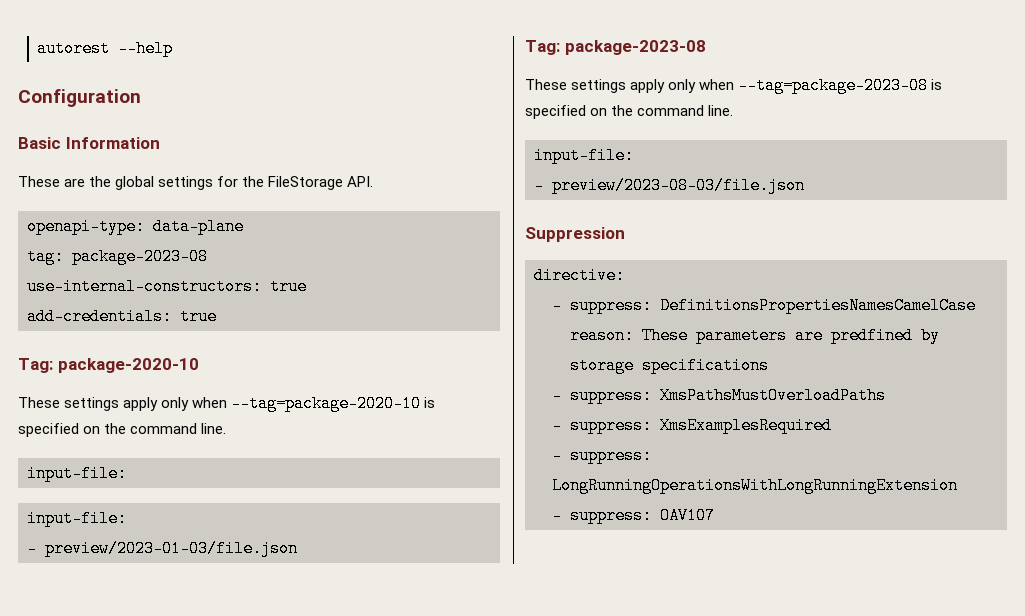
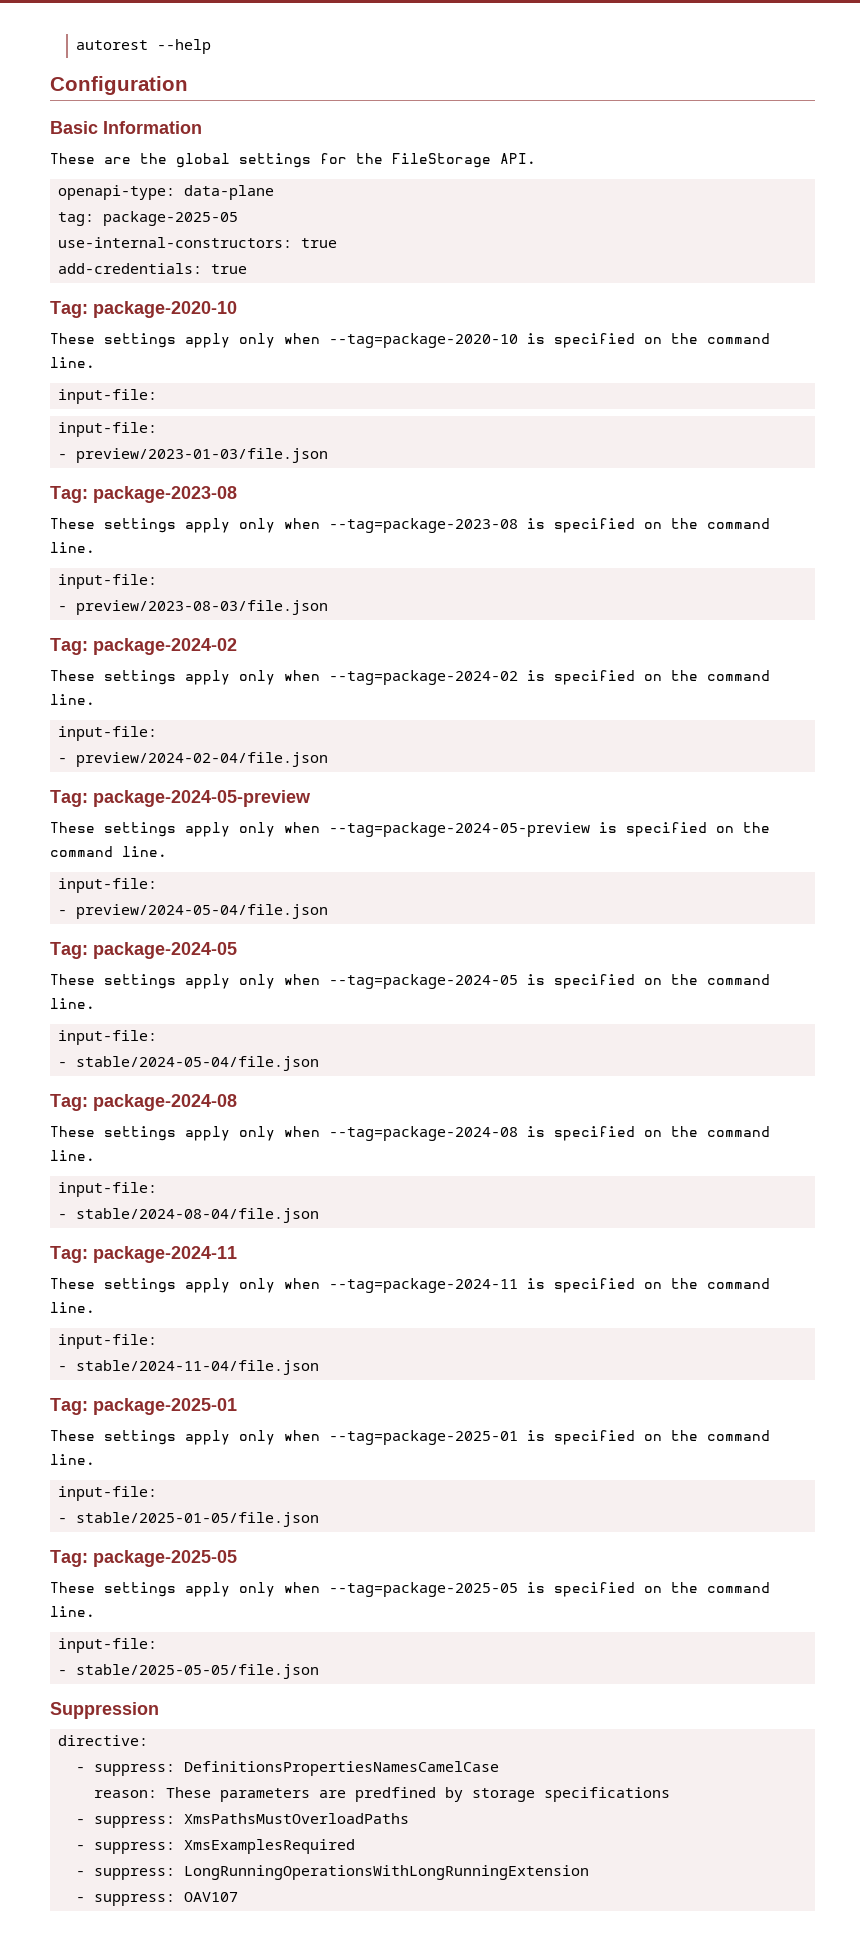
- tag: package-2023-08
+ tag: package-2025-05
+ Tag: package-2024-02
+ These settings apply only when --tag=package-2024-02 is specified on the command line.
+ input-file:
+ - preview/2024-02-04/file.json
+ Tag: package-2024-05-preview
+ These settings apply only when --tag=package-2024-05-preview is specified on the command line.
+ input-file:
+ - preview/2024-05-04/file.json
+ Tag: package-2024-05
+ These settings apply only when --tag=package-2024-05 is specified on the command line.
+ input-file:
+ - stable/2024-05-04/file.json
+ Tag: package-2024-08
+ These settings apply only when --tag=package-2024-08 is specified on the command line.
+ input-file:
+ - stable/2024-08-04/file.json
+ Tag: package-2024-11
+ These settings apply only when --tag=package-2024-11 is specified on the command line.
+ input-file:
+ - stable/2024-11-04/file.json
+ Tag: package-2025-01
+ These settings apply only when --tag=package-2025-01 is specified on the command line.
+ input-file:
+ - stable/2025-01-05/file.json
+ Tag: package-2025-05
+ These settings apply only when --tag=package-2025-05 is specified on the command line.
+ input-file:
+ - stable/2025-05-05/file.json

